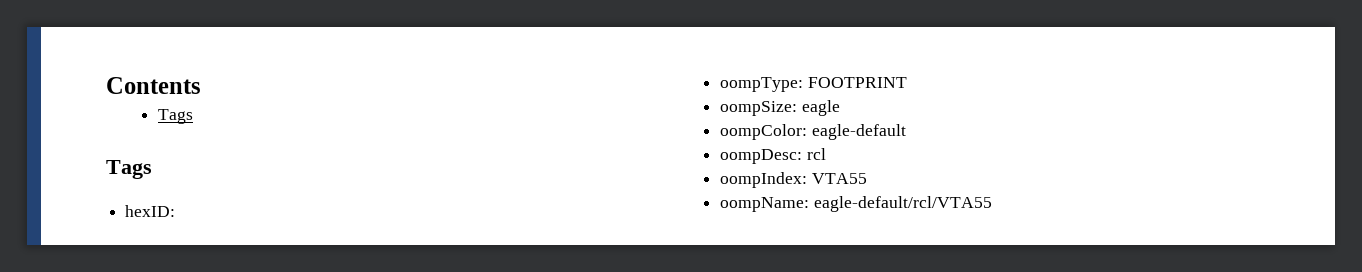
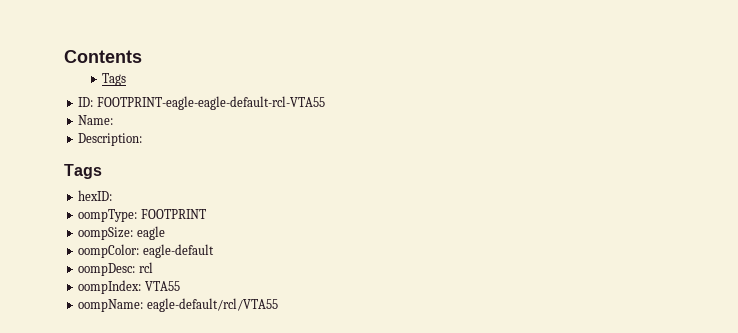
+ ID: FOOTPRINT-eagle-eagle-default-rcl-VTA55
+ Name:
+ Description:

